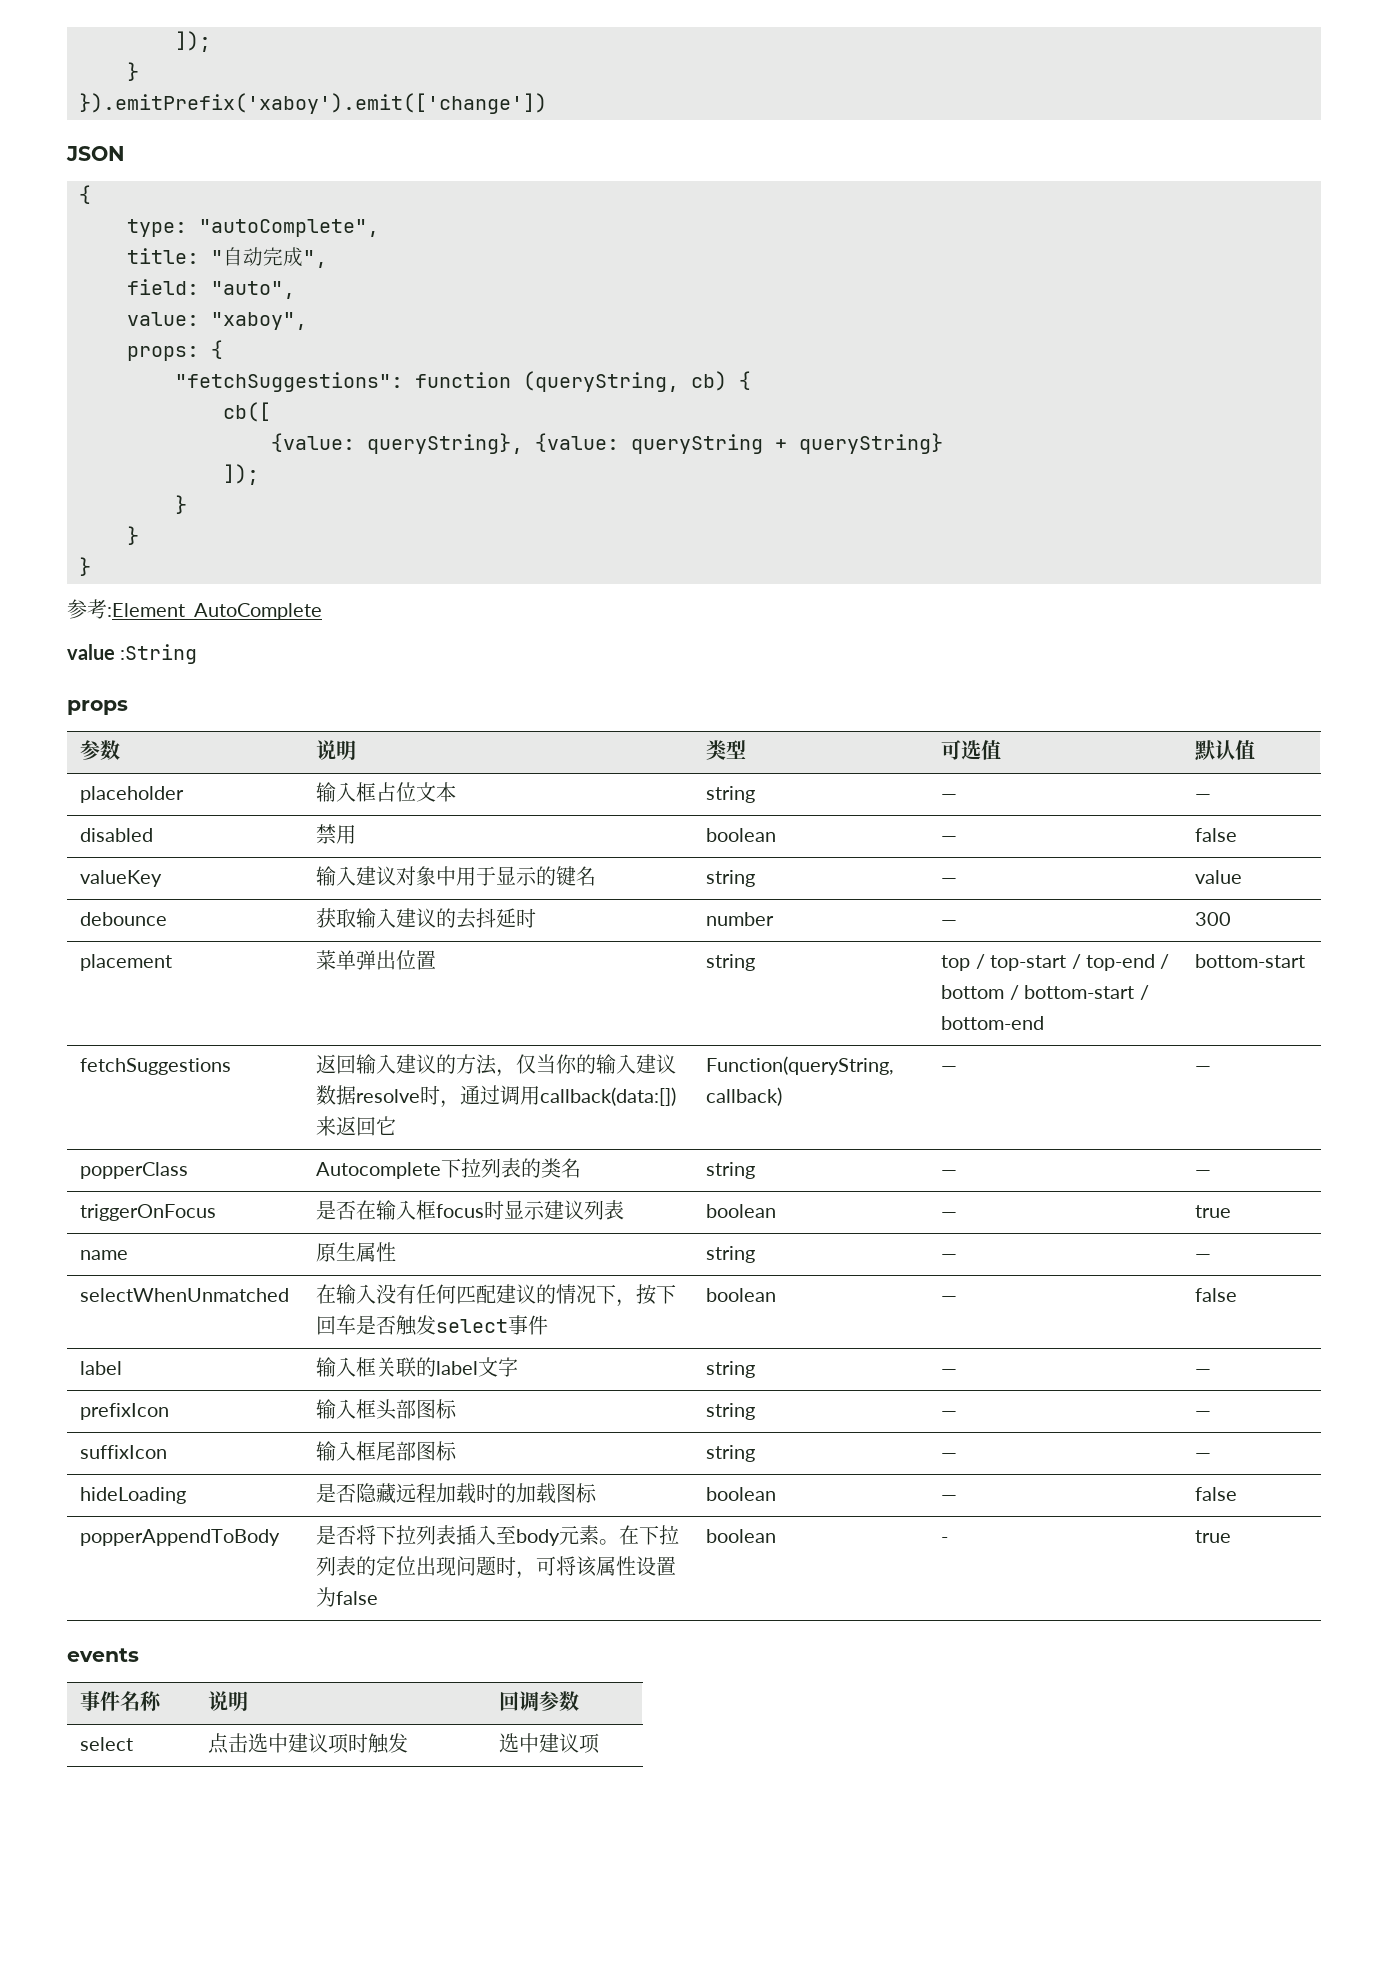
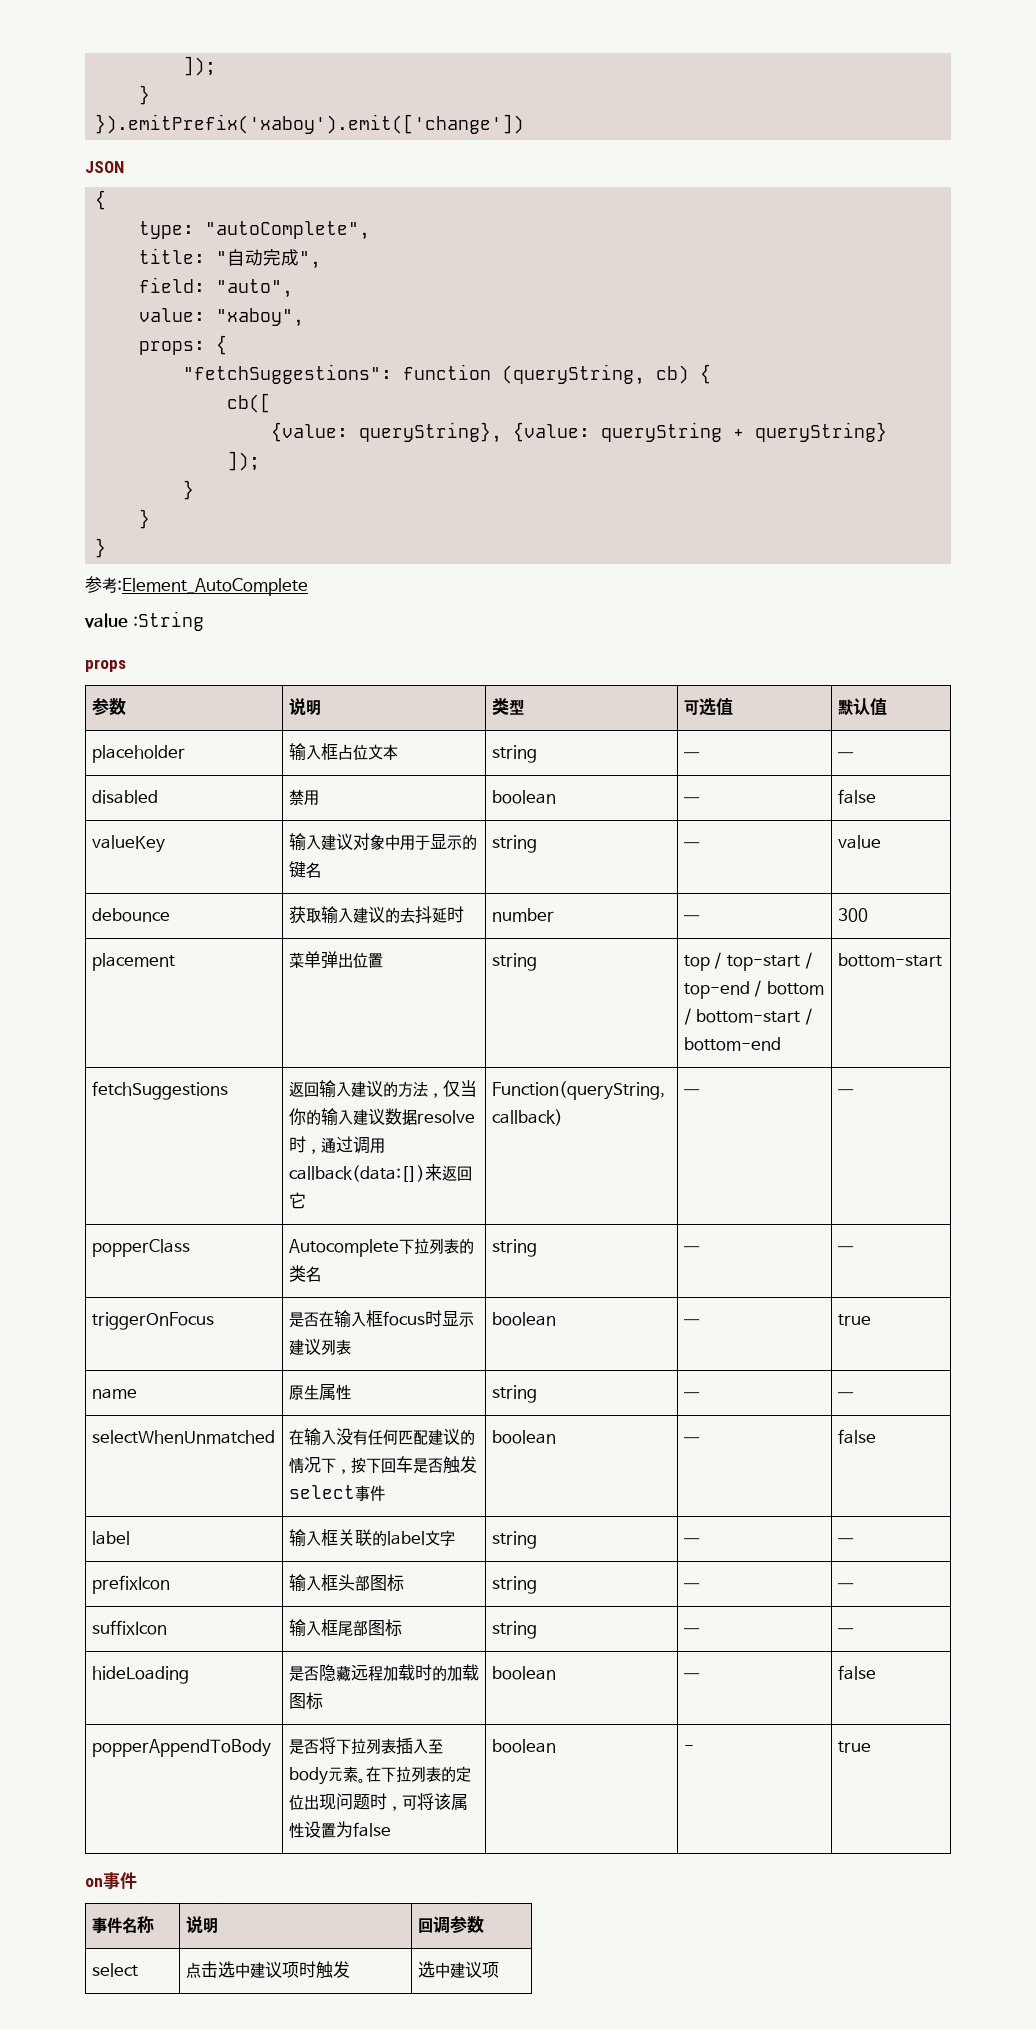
- events
+ on事件

